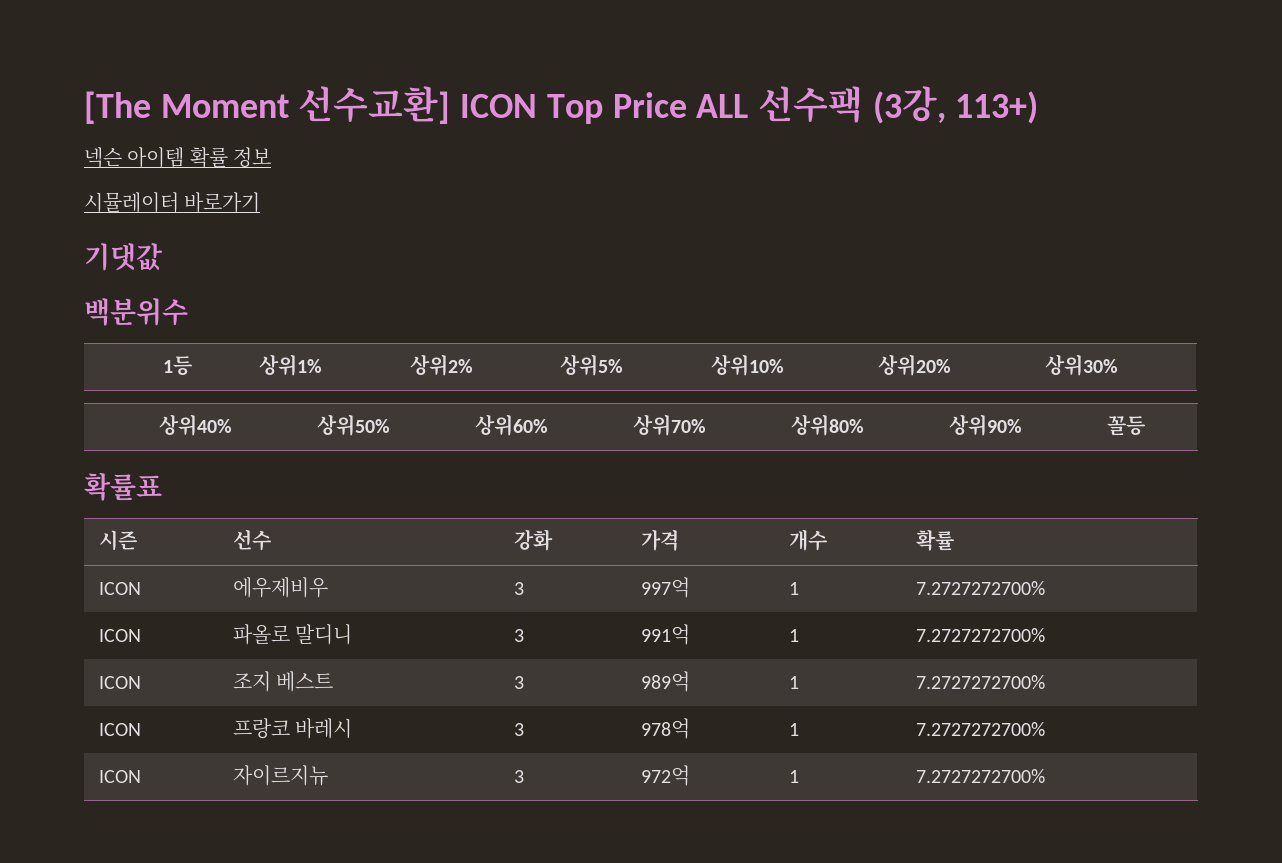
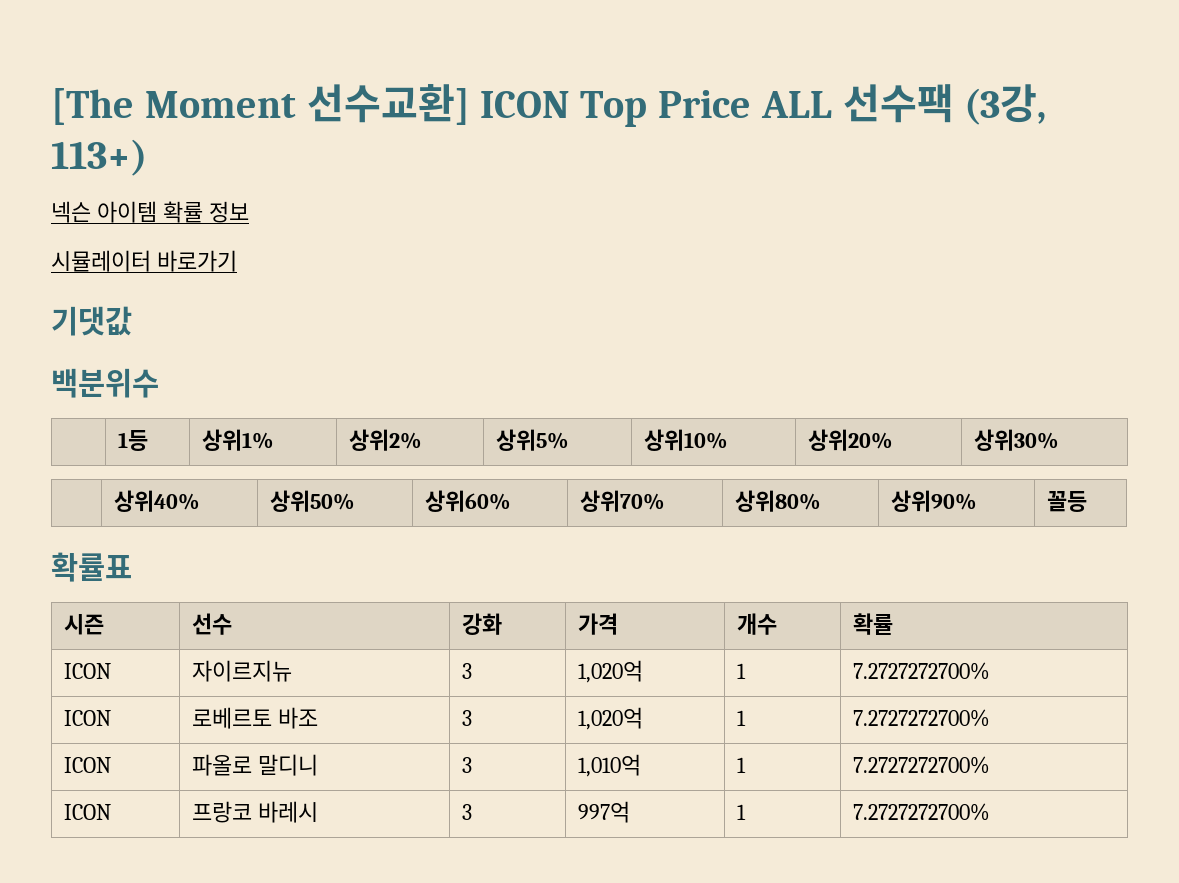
- ICON | 에우제비우 | 3 | 997억 | 1 | 7.2727272700%
+ ICON | 자이르지뉴 | 3 | 1,020억 | 1 | 7.2727272700%
+ ICON | 로베르토 바조 | 3 | 1,020억 | 1 | 7.2727272700%
- ICON | 파올로 말디니 | 3 | 991억 | 1 | 7.2727272700%
- ICON | 조지 베스트 | 3 | 989억 | 1 | 7.2727272700%
+ ICON | 파올로 말디니 | 3 | 1,010억 | 1 | 7.2727272700%
- ICON | 프랑코 바레시 | 3 | 978억 | 1 | 7.2727272700%
- ICON | 자이르지뉴 | 3 | 972억 | 1 | 7.2727272700%
+ ICON | 프랑코 바레시 | 3 | 997억 | 1 | 7.2727272700%

